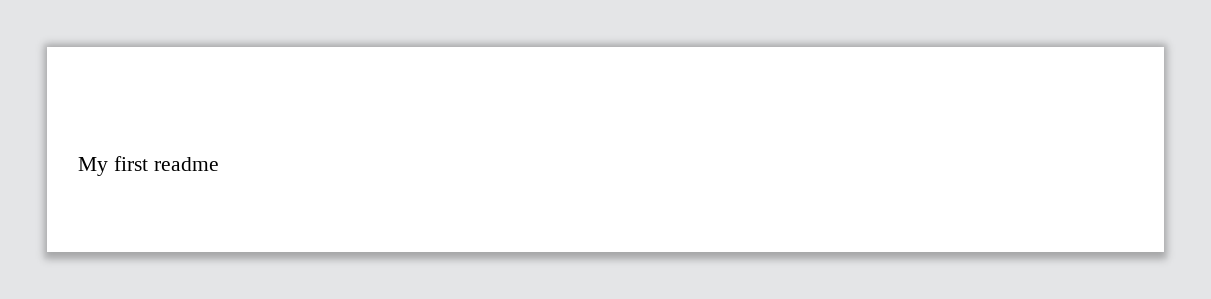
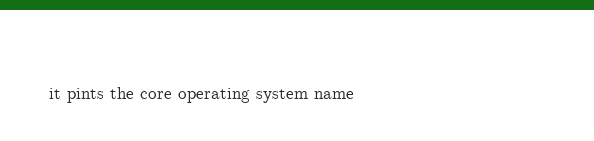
- My first readme
+ it pints the core operating system name

